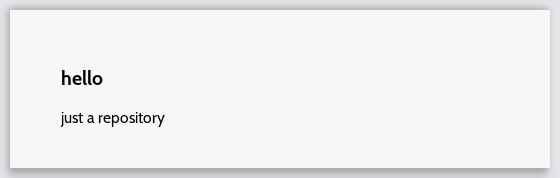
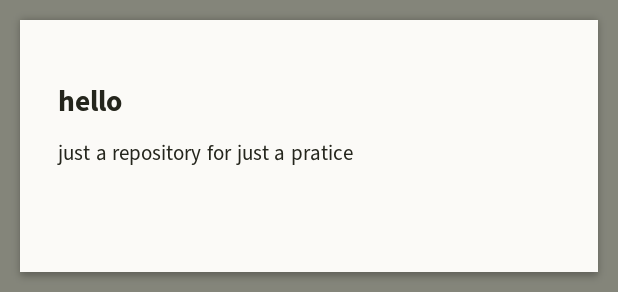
- just a repository
+ just a repository for just a pratice

